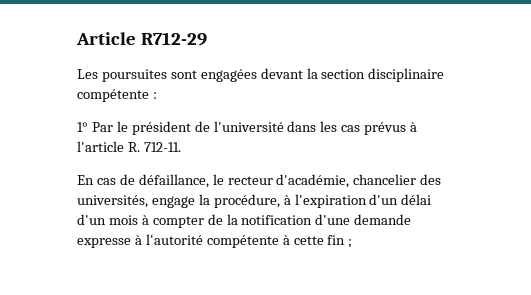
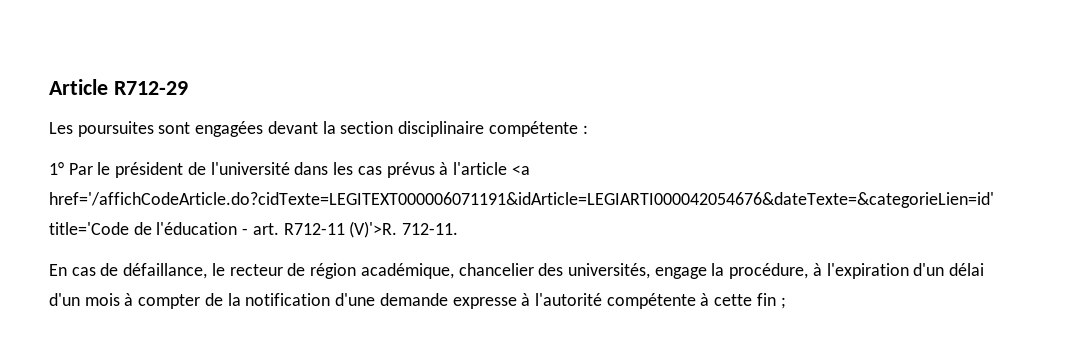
- 1° Par le président de l'université dans les cas prévus à l'article R. 712-11.
+ 1° Par le président de l'université dans les cas prévus à l'article <a href='/affichCodeArticle.do?cidTexte=LEGITEXT000006071191&idArticle=LEGIARTI000042054676&dateTexte=&categorieLien=id' title='Code de l'éducation - art. R712-11 (V)'>R. 712-11.
- En cas de défaillance, le recteur d'académie, chancelier des universités, engage la procédure, à l'expiration d'un délai d'un mois à compter de la notification d'une demande expresse à l'autorité compétente à cette fin ;
+ En cas de défaillance, le recteur de région académique, chancelier des universités, engage la procédure, à l'expiration d'un délai d'un mois à compter de la notification d'une demande expresse à l'autorité compétente à cette fin ;

